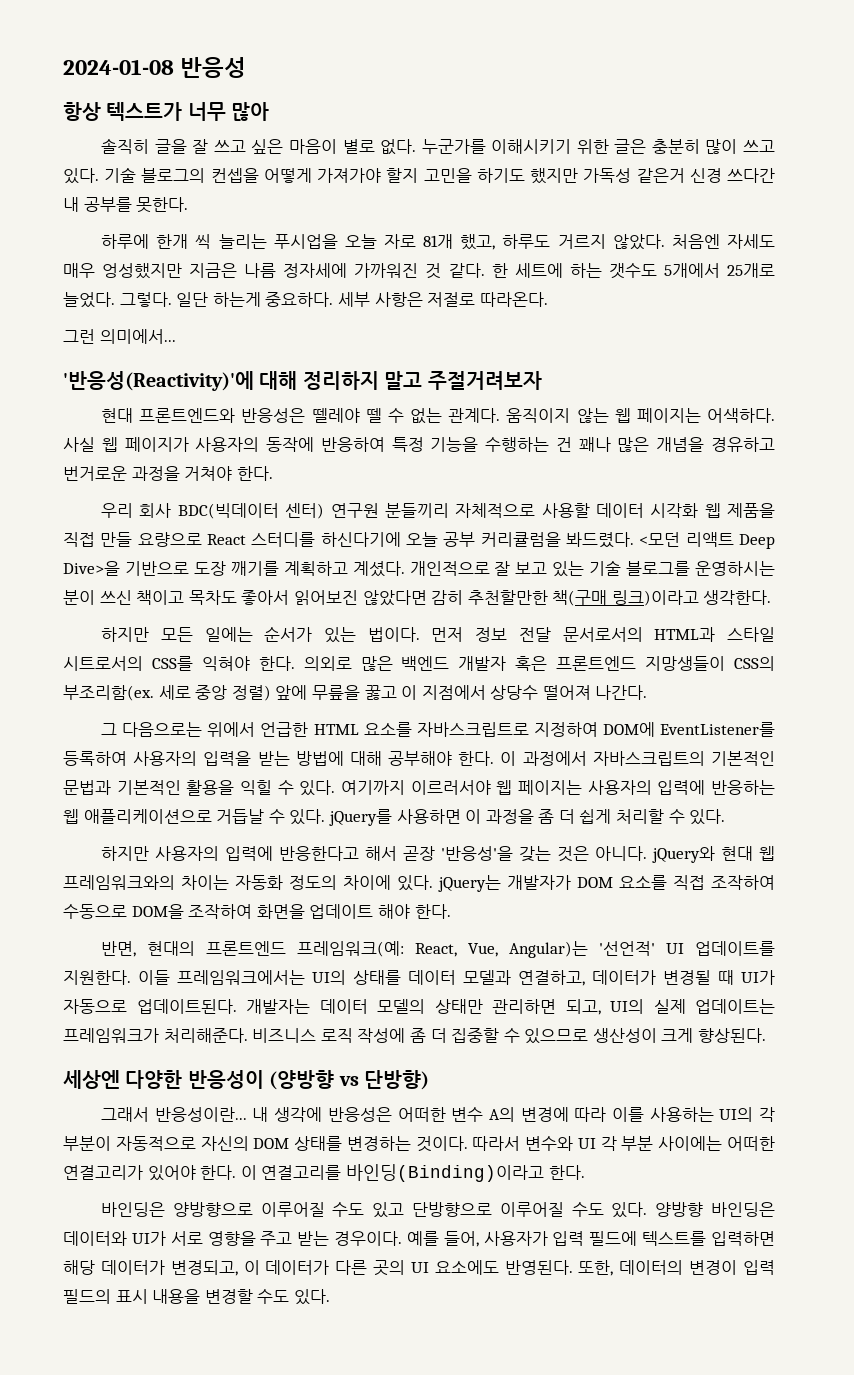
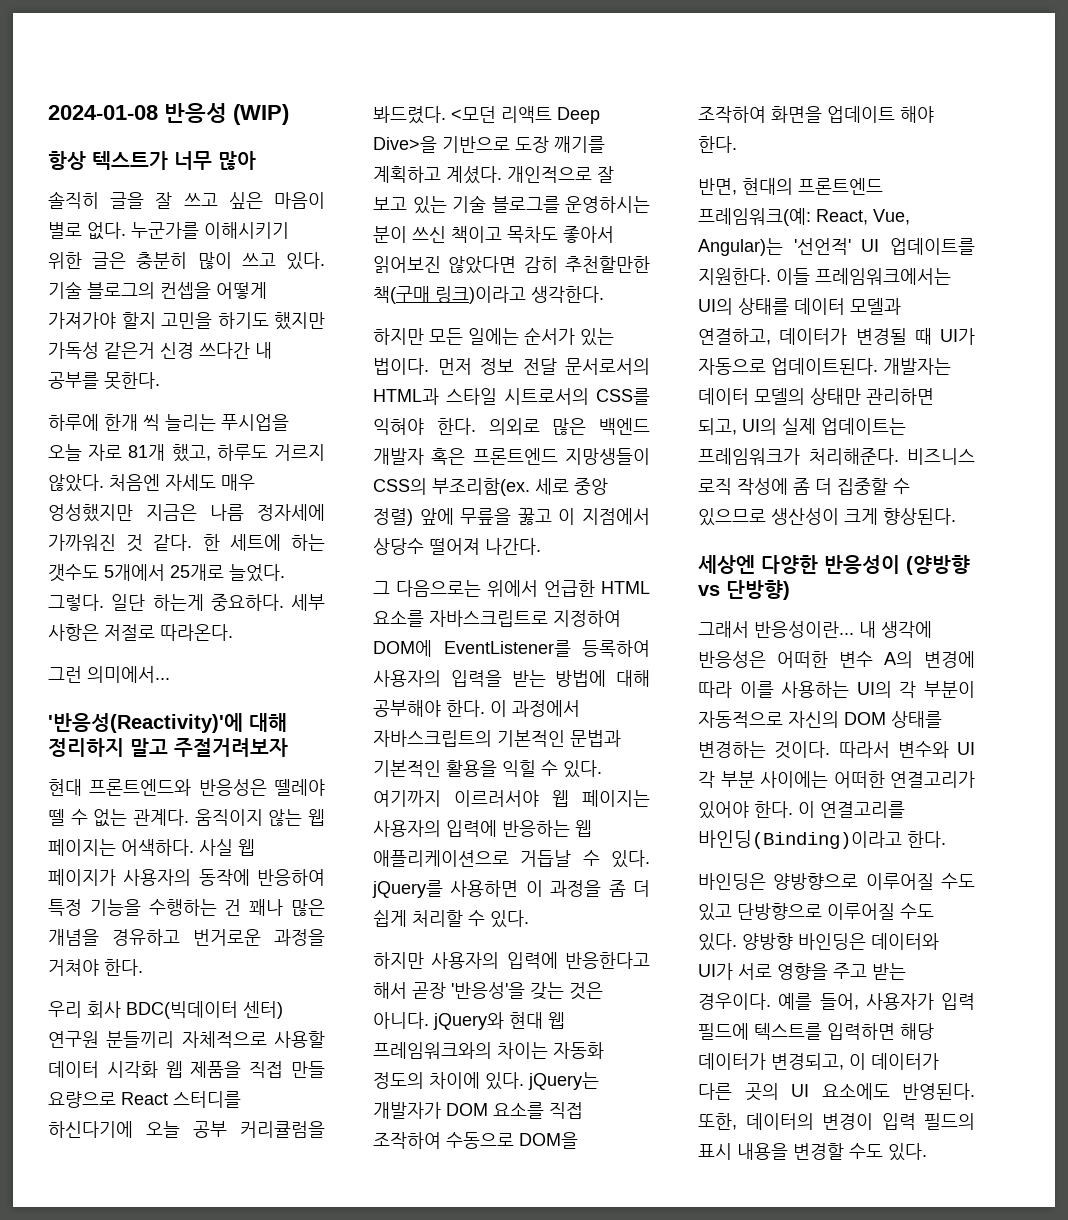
- 2024-01-08 반응성
+ 2024-01-08 반응성 (WIP)

